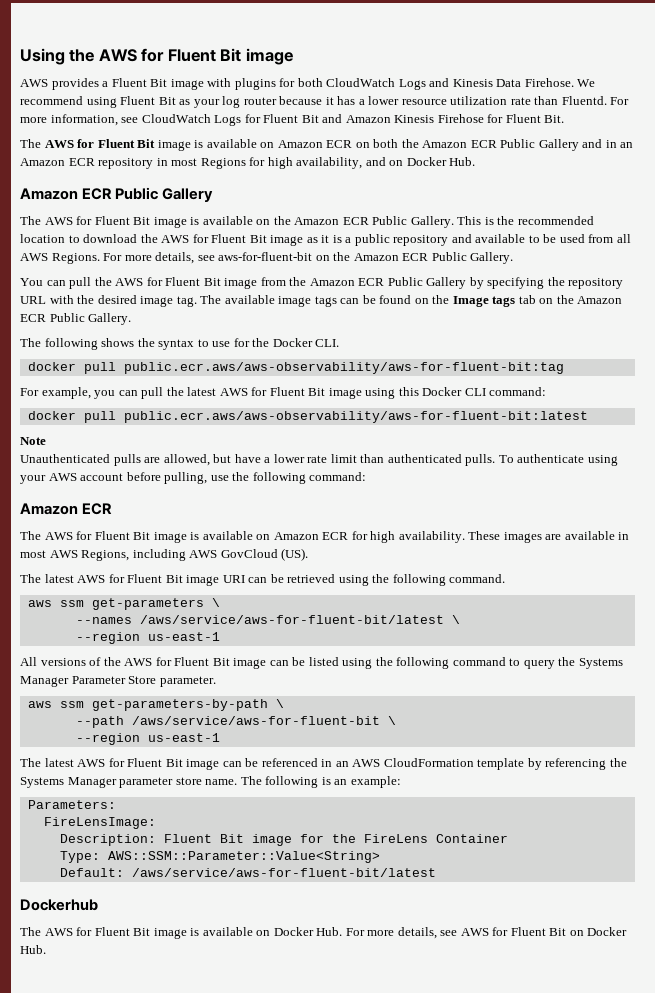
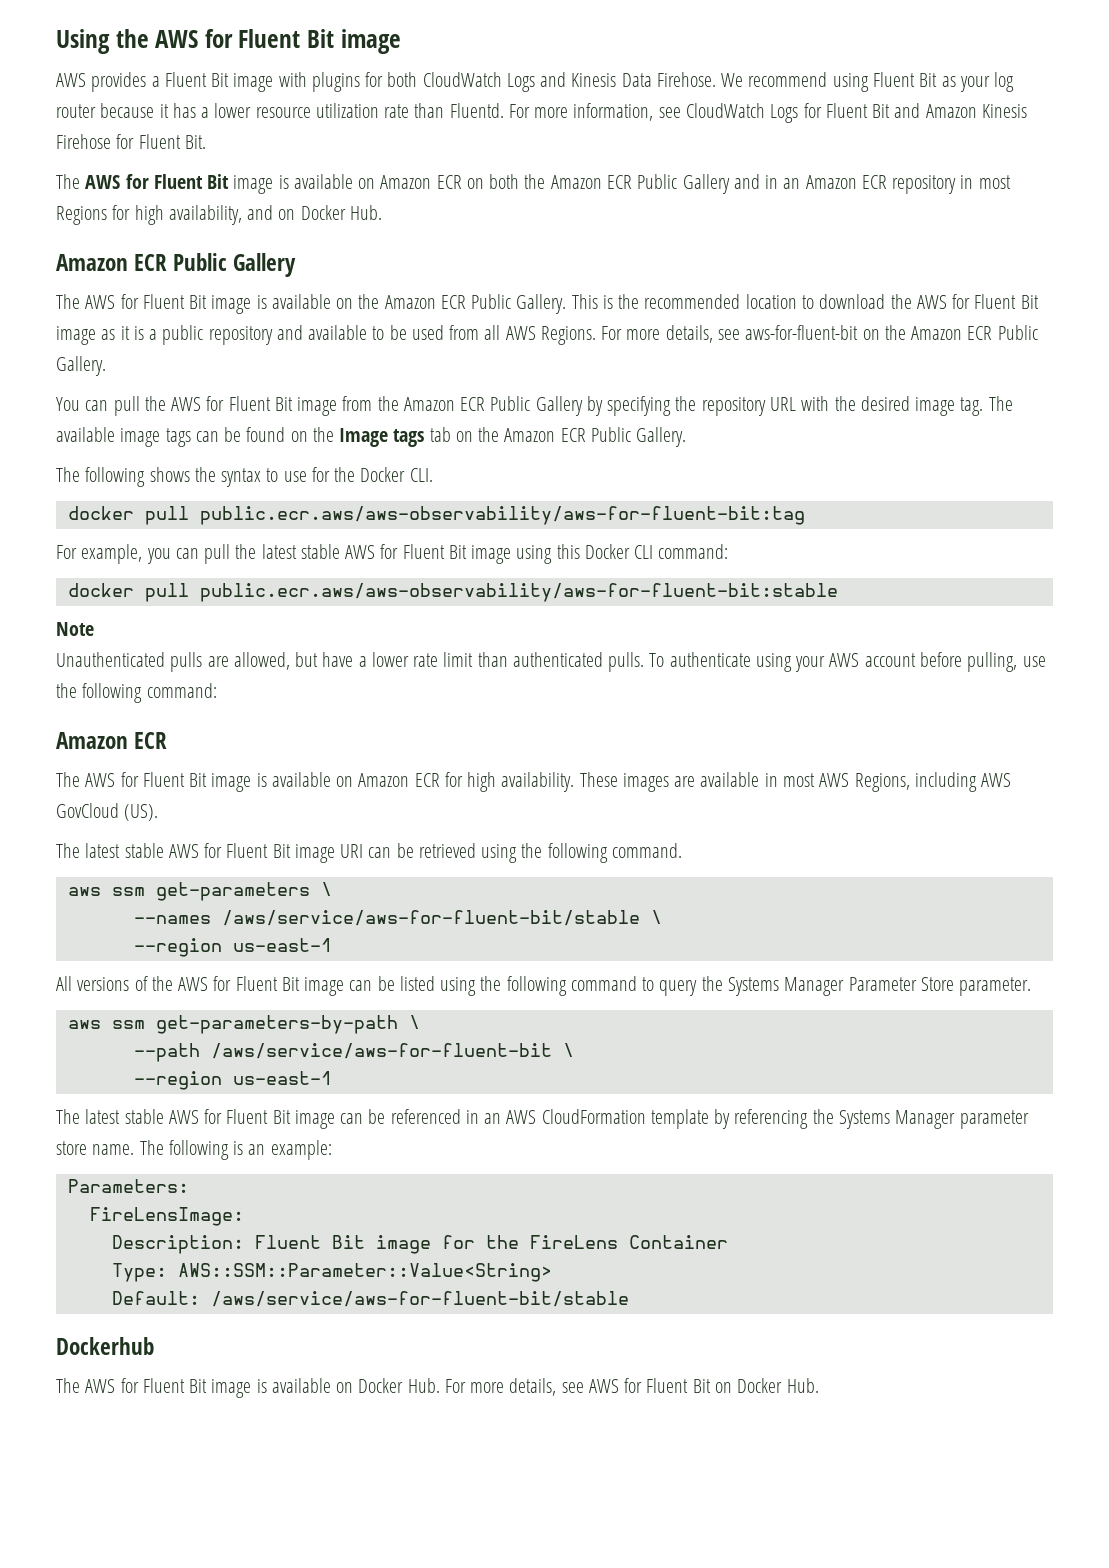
- For example, you can pull the latest AWS for Fluent Bit image using this Docker CLI command:
+ For example, you can pull the latest stable AWS for Fluent Bit image using this Docker CLI command:
- docker pull public.ecr.aws/aws-observability/aws-for-fluent-bit:latest
+ docker pull public.ecr.aws/aws-observability/aws-for-fluent-bit:stable
- The latest AWS for Fluent Bit image URI can be retrieved using the following command.
+ The latest stable AWS for Fluent Bit image URI can be retrieved using the following command.
- --names /aws/service/aws-for-fluent-bit/latest \
+ --names /aws/service/aws-for-fluent-bit/stable \
- The latest AWS for Fluent Bit image can be referenced in an AWS CloudFormation template by referencing the Systems Manager parameter store name.
+ The latest stable AWS for Fluent Bit image can be referenced in an AWS CloudFormation template by referencing the Systems Manager parameter store name.
- Default: /aws/service/aws-for-fluent-bit/latest
+ Default: /aws/service/aws-for-fluent-bit/stable

